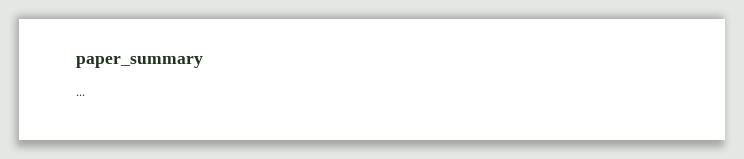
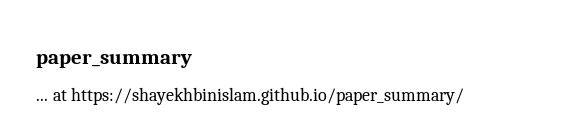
- ...
+ ... at https://shayekhbinislam.github.io/paper_summary/

